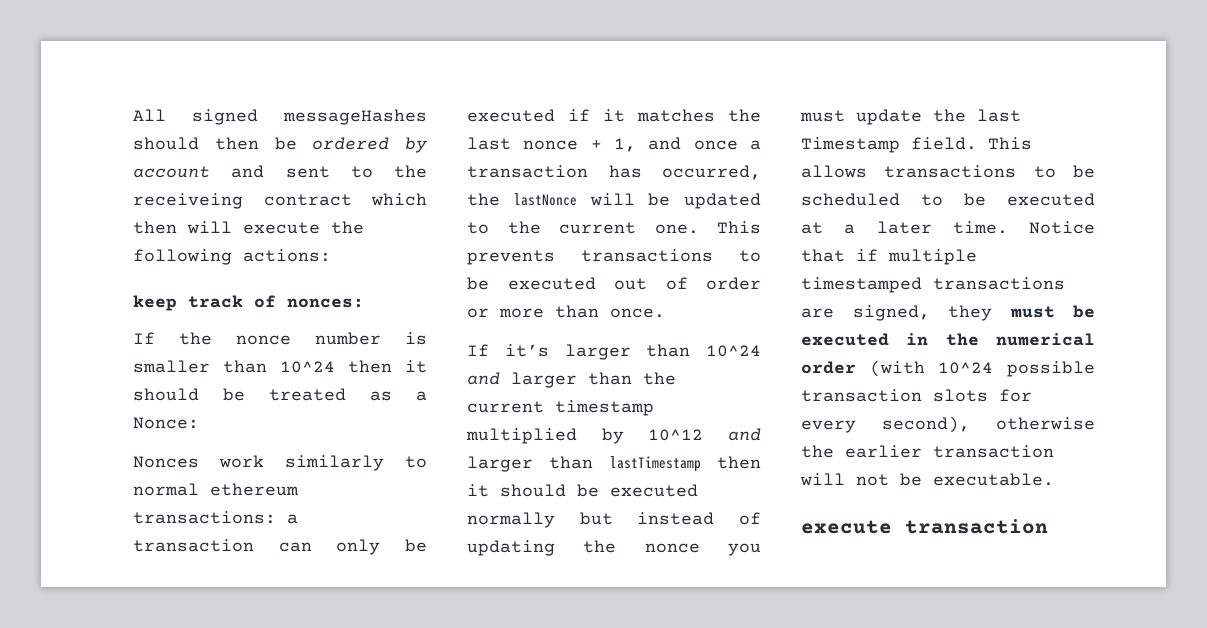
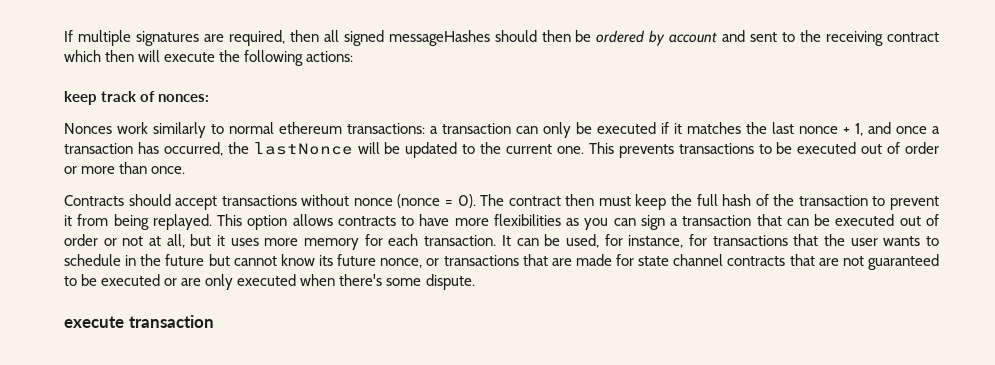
- All signed messageHashes should then be ordered by account and sent to the receiveing contract which then will execute the following actions:
+ If multiple signatures are required, then all signed messageHashes should then be ordered by account and sent to the receiving contract which then will execute the following actions:
- If the nonce number is smaller than 10^24 then it should be treated as a Nonce:
- If it’s larger than 10^24 and larger than the current timestamp multiplied by 10^12 and larger than lastTimestamp then it should be executed normally but instead of updating the nonce you must update the last Timestamp field. This allows transactions to be scheduled to be executed at a later time. Notice that if multiple timestamped transactions are signed, they must be executed in the numerical order (with 10^24 possible transaction slots for every second), otherwise the earlier transaction will not be executable.
+ Contracts should accept transactions without nonce (nonce = 0). The contract then must keep the full hash of the transaction to prevent it from being replayed. This option allows contracts to have more flexibilities as you can sign a transaction that can be executed out of order or not at all, but it uses more memory for each transaction. It can be used, for instance, for transactions that the user wants to schedule in the future but cannot know its future nonce, or transactions that are made for state channel contracts that are not guaranteed to be executed or are only executed when there's some dispute.

